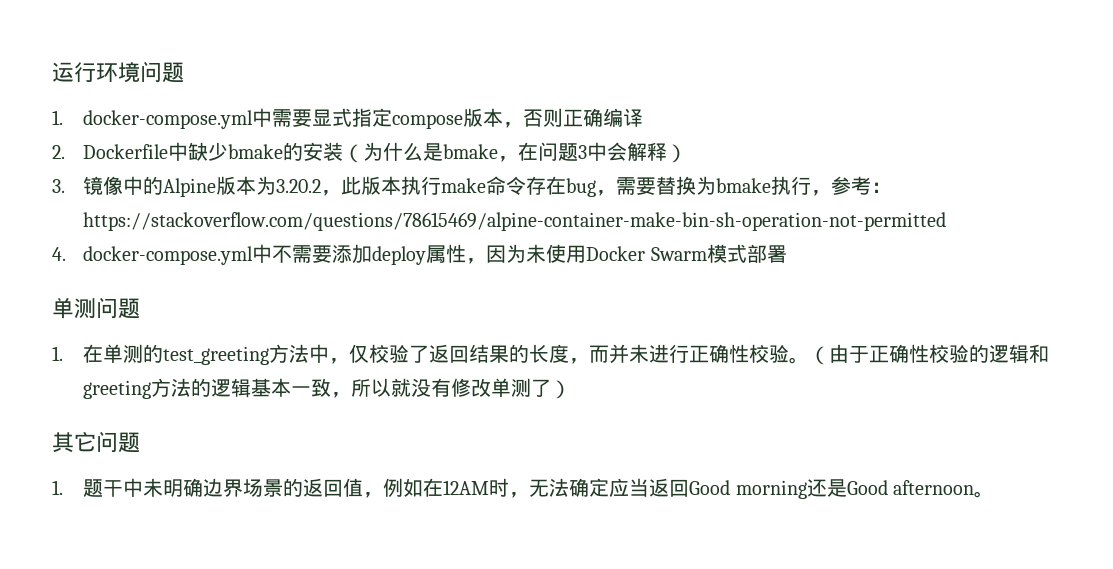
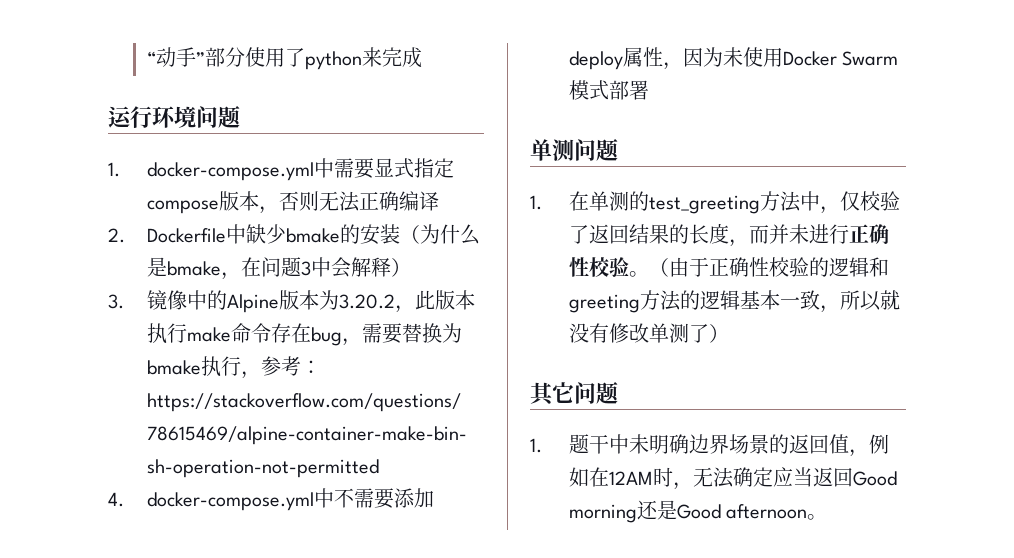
+ “动手”部分使用了python来完成
- 1. docker-compose.yml中需要显式指定compose版本，否则正确编译
+ 1. docker-compose.yml中需要显式指定compose版本，否则无法正确编译

